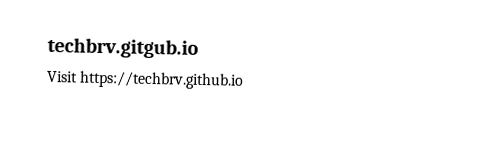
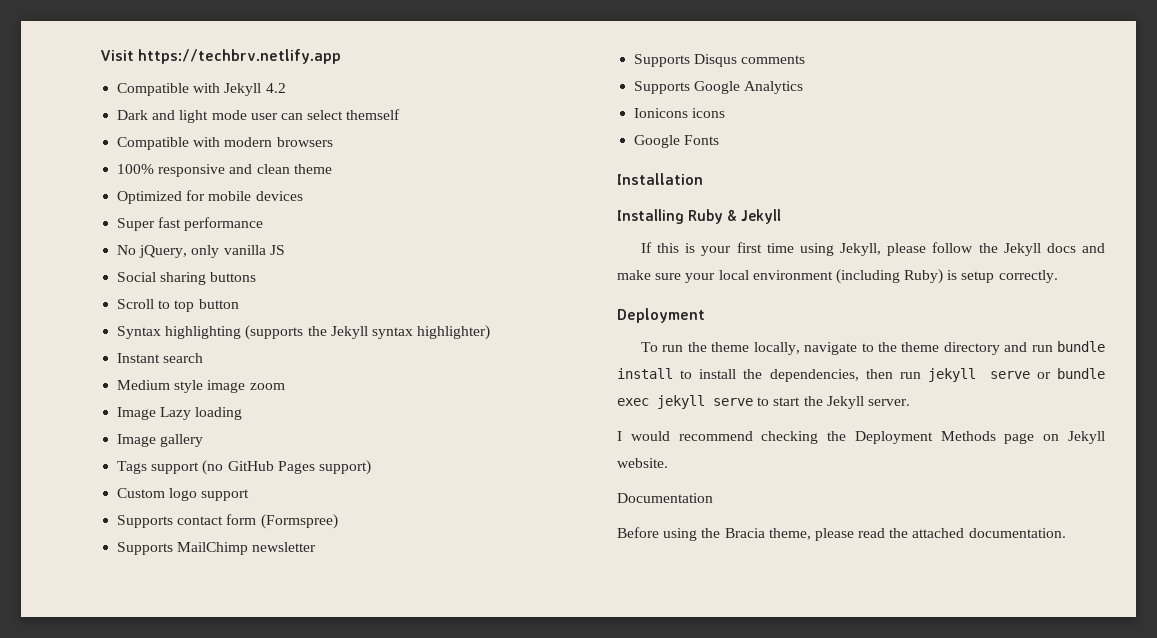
- techbrv.gitgub.io
- Visit https://techbrv.github.io
+ Visit https://techbrv.netlify.app
+ Compatible with Jekyll 4.2
+ Dark and light mode user can select themself
+ Compatible with modern browsers
+ 100% responsive and clean theme
+ Optimized for mobile devices
+ Super fast performance
+ No jQuery, only vanilla JS
+ Social sharing buttons
+ Scroll to top button
+ Syntax highlighting (supports the Jekyll syntax highlighter)
+ Instant search
+ Medium style image zoom
+ Image Lazy loading
+ Image gallery
+ Tags support (no GitHub Pages support)
+ Custom logo support
+ Supports contact form (Formspree)
+ Supports MailChimp newsletter
+ Supports Disqus comments
+ Supports Google Analytics
+ Ionicons icons
+ Google Fonts
+ Installation
+ Installing Ruby & Jekyll
+ If this is your first time using Jekyll, please follow the Jekyll docs and make sure your local environment (including Ruby) is setup correctly.
+ Deployment
+ To run the theme locally, navigate to the theme directory and run bundle install to install the dependencies, then run jekyll serve or bundle exec jekyll serve to start the Jekyll server.
+ I would recommend checking the Deployment Methods page on Jekyll website.
+ Documentation
+ Before using the Bracia theme, please read the attached documentation.

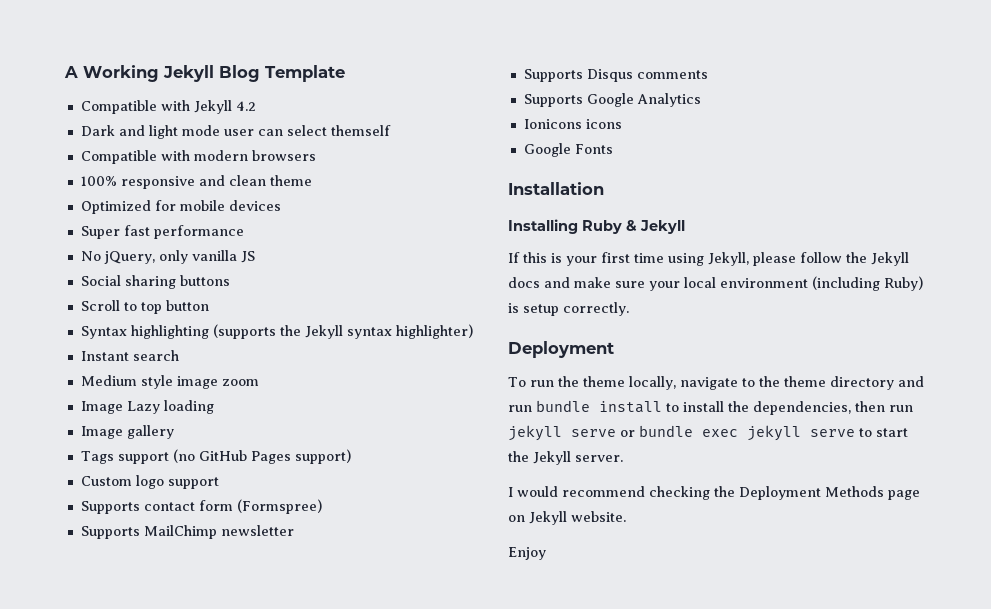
- Visit https://techbrv.netlify.app
+ A Working Jekyll Blog Template
- Documentation
- Before using the Bracia theme, please read the attached documentation.
+ Enjoy

